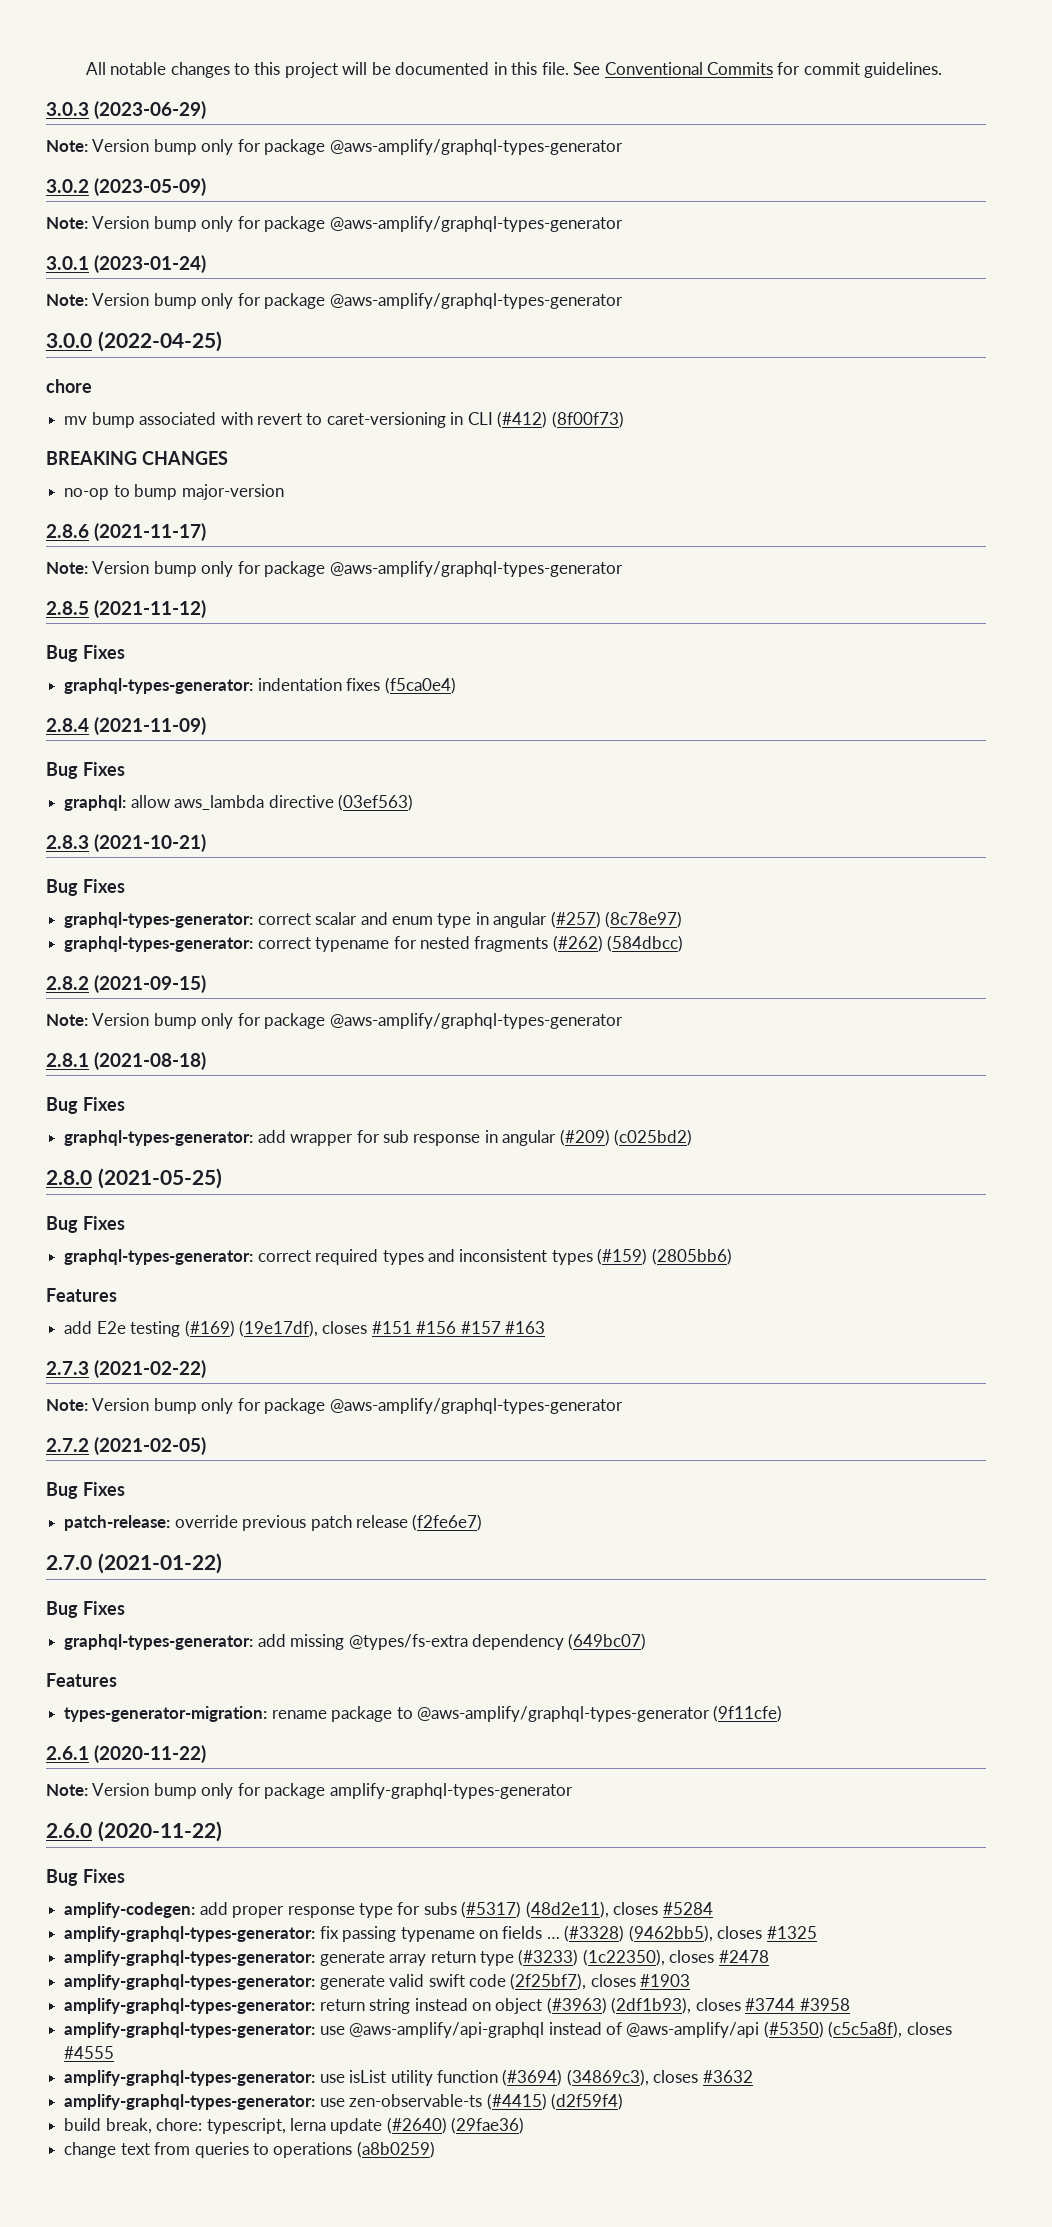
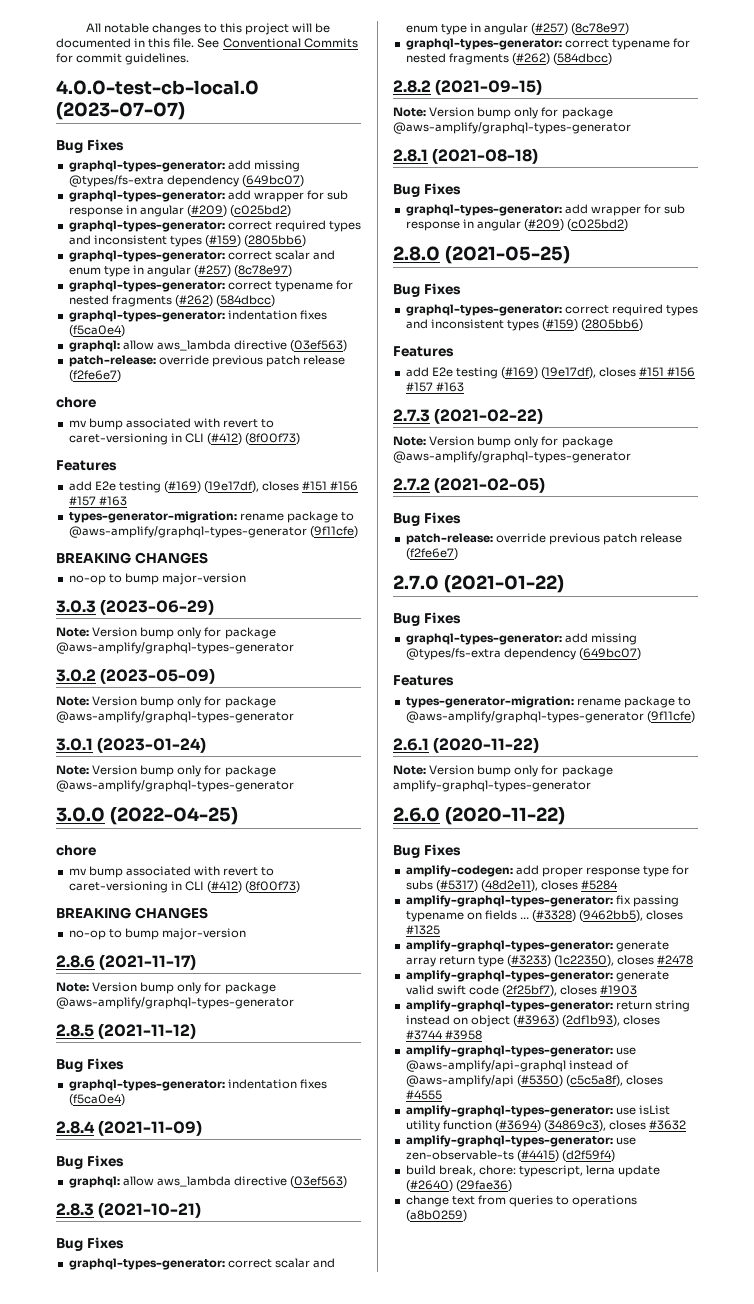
+ 4.0.0-test-cb-local.0 (2023-07-07)
+ Bug Fixes
+ graphql-types-generator: add missing @types/fs-extra dependency (649bc07)
+ graphql-types-generator: add wrapper for sub response in angular (#209) (c025bd2)
+ graphql-types-generator: correct required types and inconsistent types (#159) (2805bb6)
+ graphql-types-generator: correct scalar and enum type in angular (#257) (8c78e97)
+ graphql-types-generator: correct typename for nested fragments (#262) (584dbcc)
+ graphql-types-generator: indentation fixes (f5ca0e4)
+ graphql: allow aws_lambda directive (03ef563)
+ patch-release: override previous patch release (f2fe6e7)
+ chore
+ mv bump associated with revert to caret-versioning in CLI (#412) (8f00f73)
+ Features
+ add E2e testing (#169) (19e17df), closes #151 #156 #157 #163
+ types-generator-migration: rename package to @aws-amplify/graphql-types-generator (9f11cfe)
+ BREAKING CHANGES
+ no-op to bump major-version

